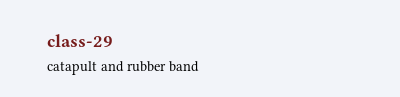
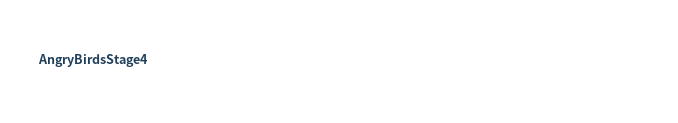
- class-29
- catapult and rubber band
+ AngryBirdsStage4

